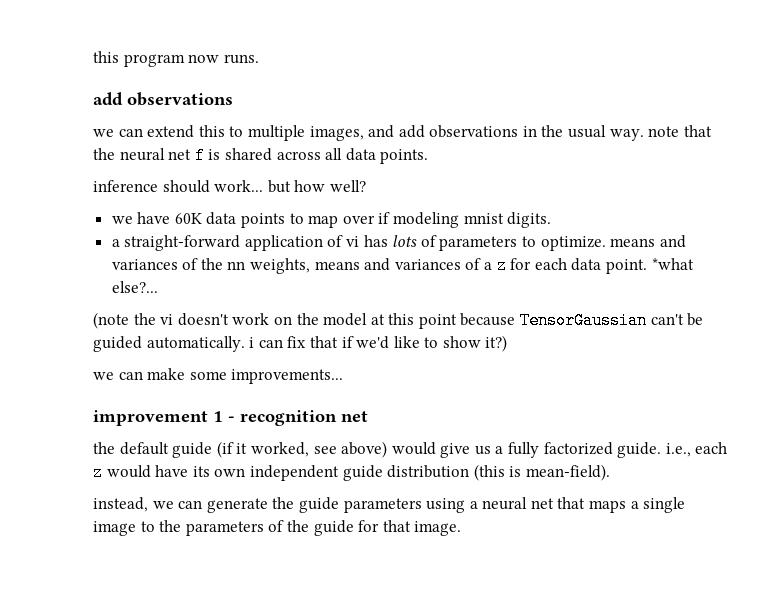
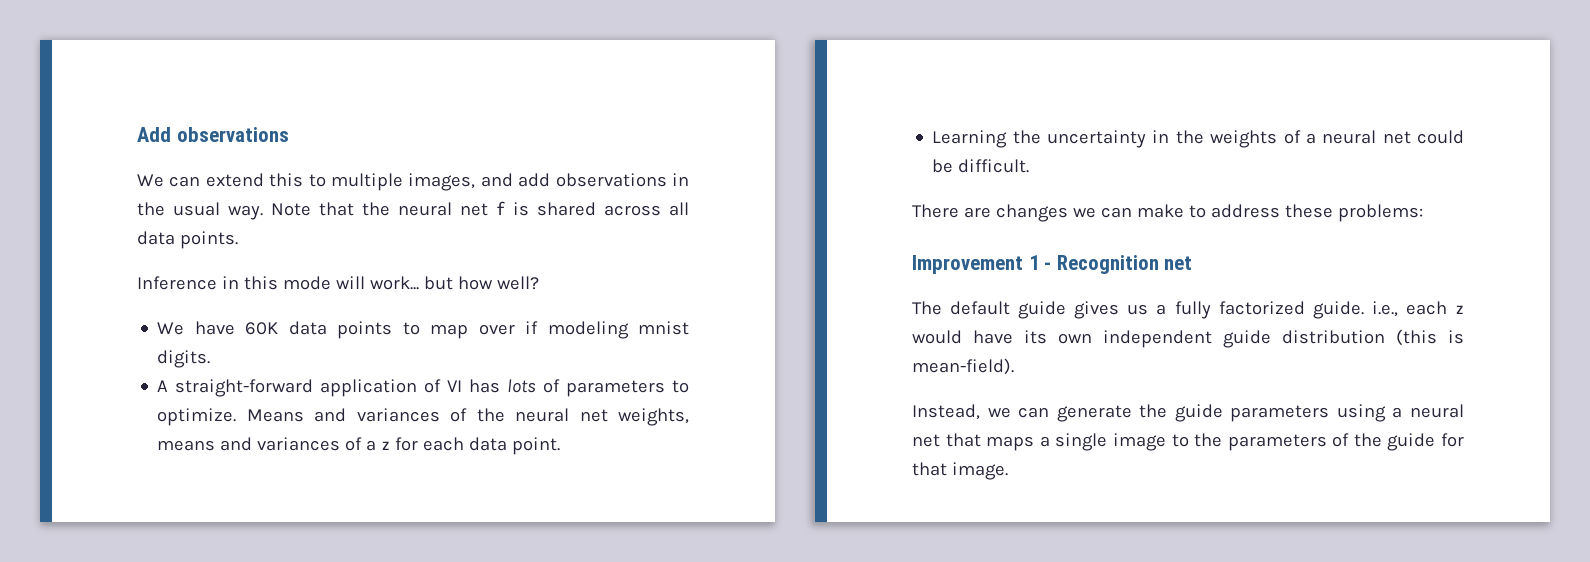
- this program now runs.
- add observations
+ Add observations
- we can extend this to multiple images, and add observations in the usual way. note that the neural net f is shared across all data points.
+ We can extend this to multiple images, and add observations in the usual way. Note that the neural net f is shared across all data points.
- inference should work... but how well?
+ Inference in this mode will work... but how well?
- we have 60K data points to map over if modeling mnist digits.
+ We have 60K data points to map over if modeling mnist digits.
- a straight-forward application of vi has lots of parameters to optimize. means and variances of the nn weights, means and variances of a z for each data point. *what else?...
- (note the vi doesn't work on the model at this point because TensorGaussian can't be guided automatically. i can fix that if we'd like to show it?)
- we can make some improvements...
- improvement 1 - recognition net
+ A straight-forward application of VI has lots of parameters to optimize. Means and variances of the neural net weights, means and variances of a z for each data point.
+ Learning the uncertainty in the weights of a neural net could be difficult.
+ There are changes we can make to address these problems:
+ Improvement 1 - Recognition net
- the default guide (if it worked, see above) would give us a fully factorized guide. i.e., each z would have its own independent guide distribution (this is mean-field).
+ The default guide gives us a fully factorized guide. i.e., each z would have its own independent guide distribution (this is mean-field).
- instead, we can generate the guide parameters using a neural net that maps a single image to the parameters of the guide for that image.
+ Instead, we can generate the guide parameters using a neural net that maps a single image to the parameters of the guide for that image.

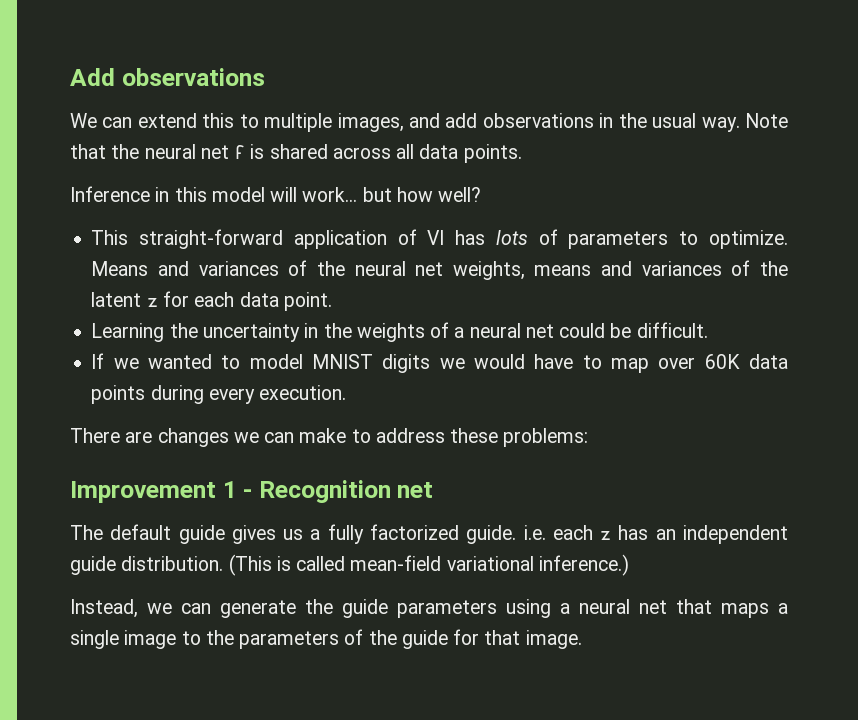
- Inference in this mode will work... but how well?
+ Inference in this model will work... but how well?
- We have 60K data points to map over if modeling mnist digits.
- A straight-forward application of VI has lots of parameters to optimize.
+ This straight-forward application of VI has lots of parameters to optimize.
- Means and variances of the neural net weights, means and variances of a z for each data point.
+ Means and variances of the neural net weights, means and variances of the latent z for each data point.
+ If we wanted to model MNIST digits we would have to map over 60K data points during every execution.
- The default guide gives us a fully factorized guide. i.e., each z would have its own independent guide distribution (this is mean-field).
+ The default guide gives us a fully factorized guide. i.e. each z has an independent guide distribution. (This is called mean-field variational inference.)

